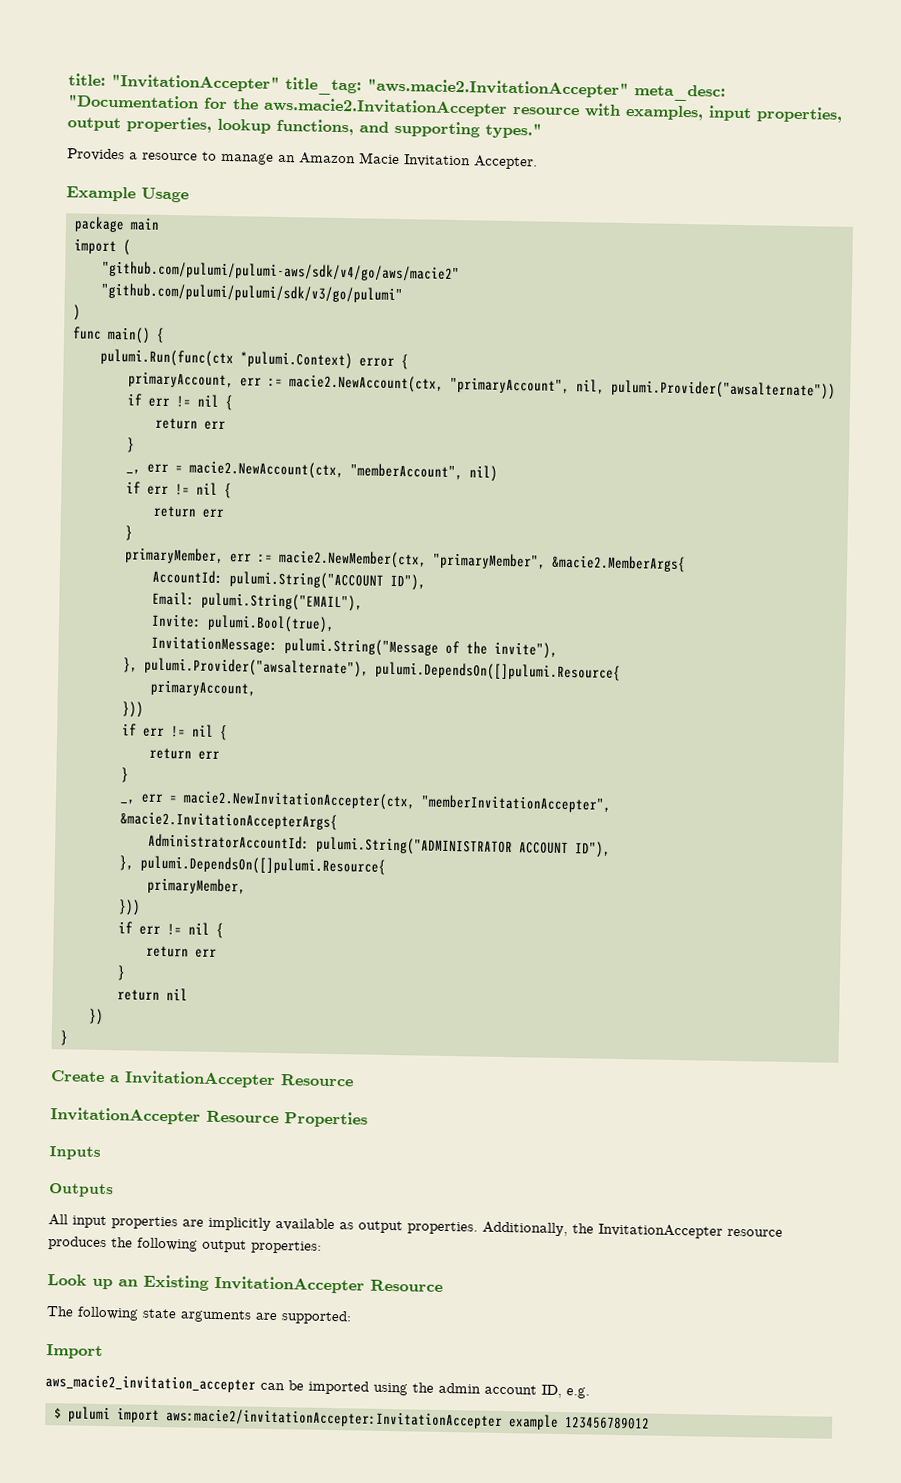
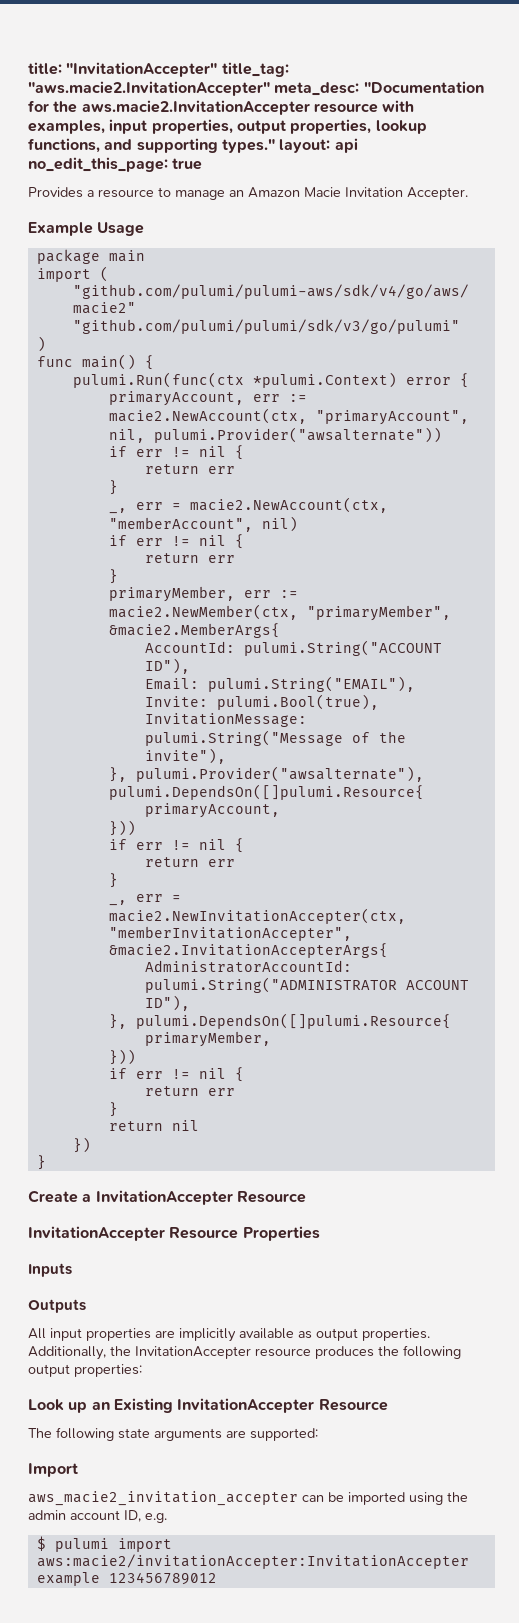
- title: "InvitationAccepter" title_tag: "aws.macie2.InvitationAccepter" meta_desc: "Documentation for the aws.macie2.InvitationAccepter resource with examples, input properties, output properties, lookup functions, and supporting types."
+ title: "InvitationAccepter" title_tag: "aws.macie2.InvitationAccepter" meta_desc: "Documentation for the aws.macie2.InvitationAccepter resource with examples, input properties, output properties, lookup functions, and supporting types." layout: api no_edit_this_page: true

